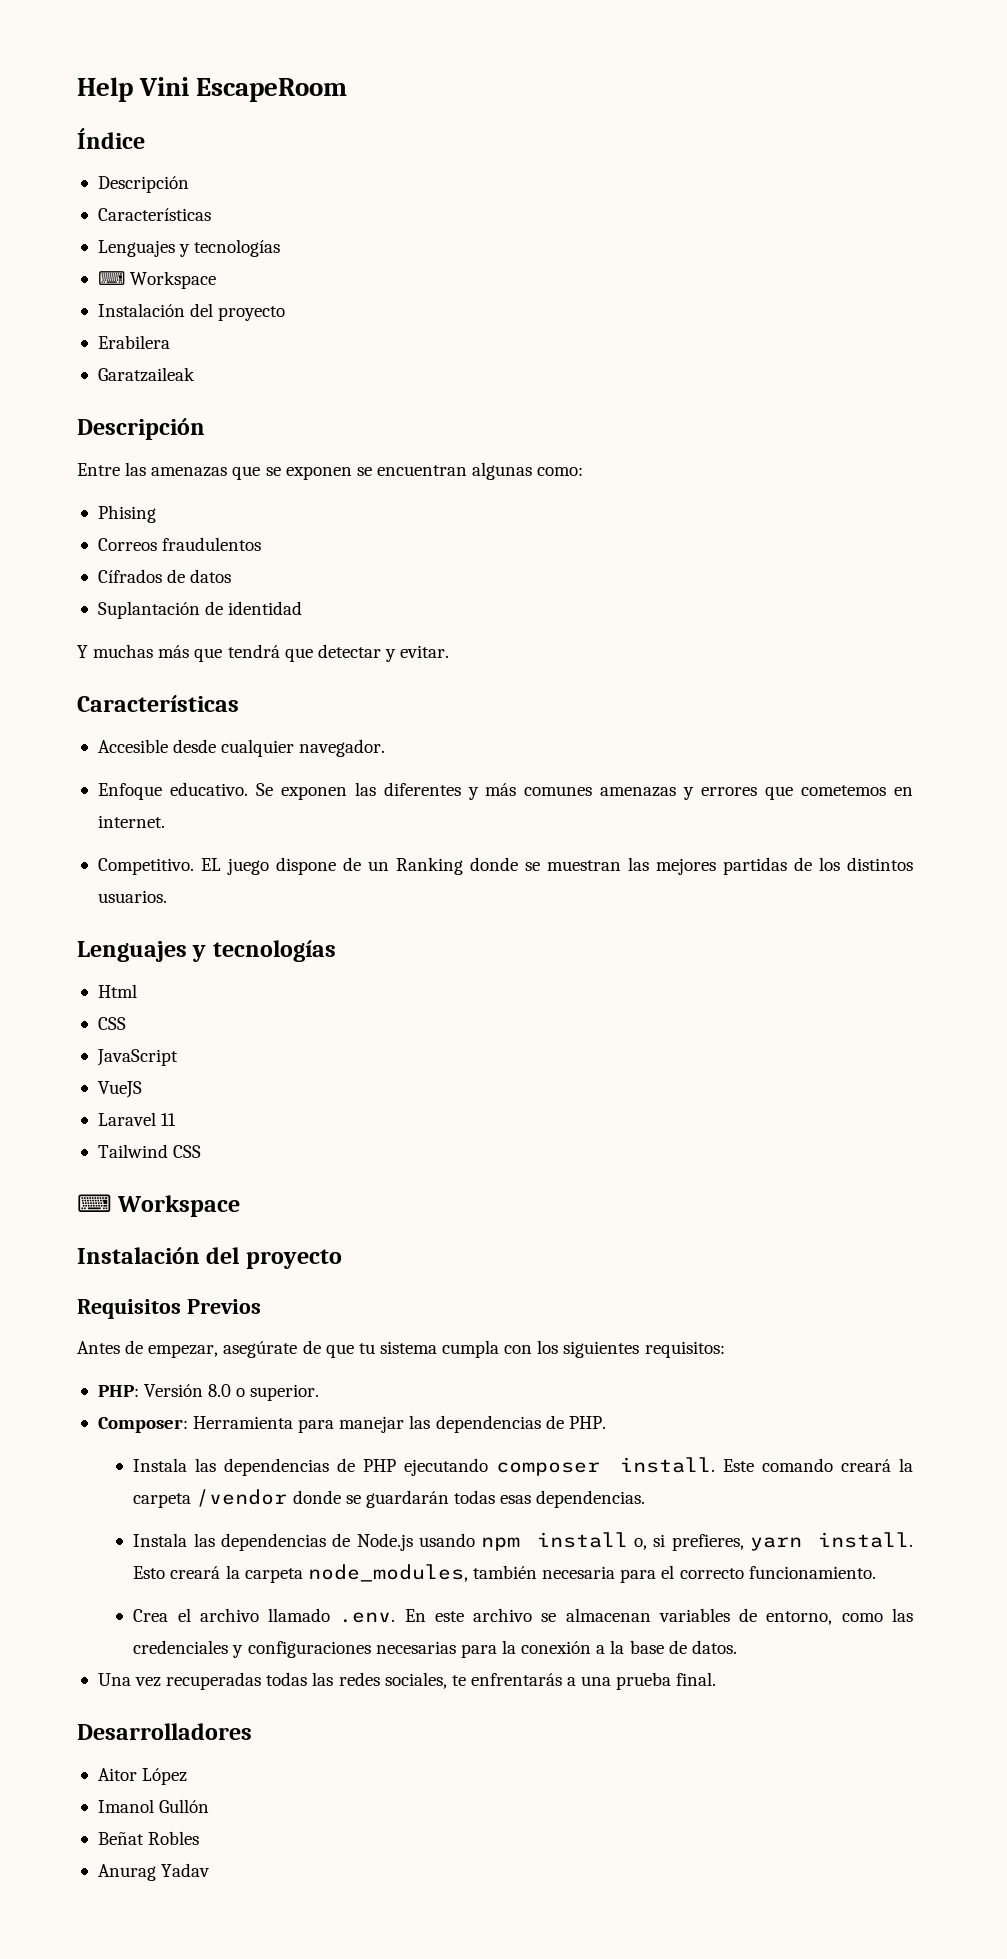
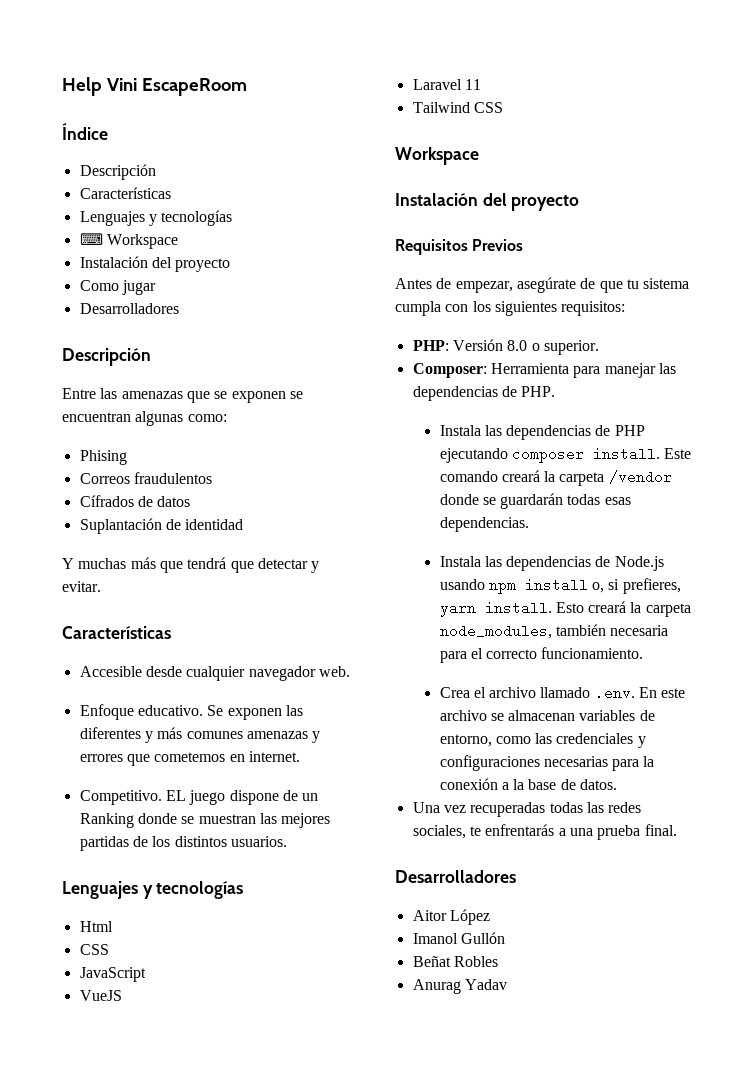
- Erabilera
- Garatzaileak
+ Como jugar
+ Desarrolladores
- Accesible desde cualquier navegador.
+ Accesible desde cualquier navegador web.
  Tailwind CSS
- ⌨ Workspace
+ Workspace

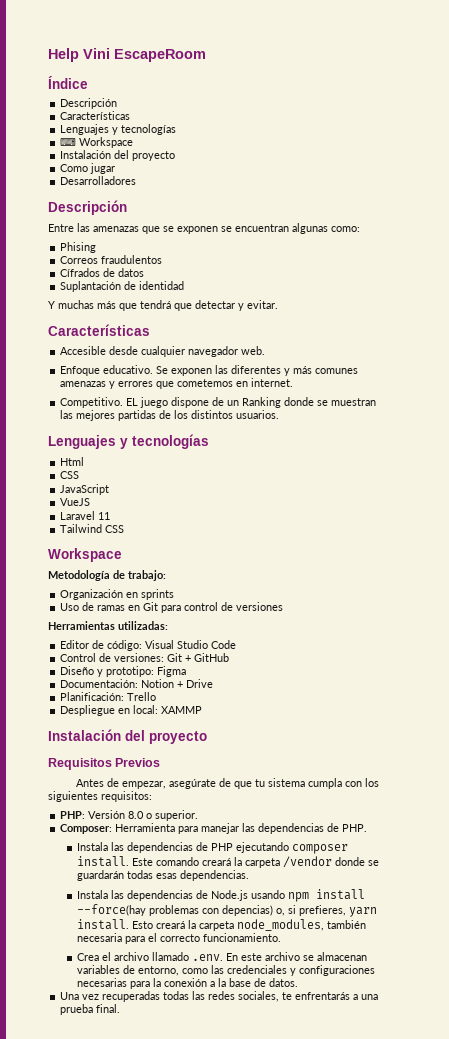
+ Metodología de trabajo:
+ Organización en sprints
+ Uso de ramas en Git para control de versiones
+ Herramientas utilizadas:
+ Editor de código: Visual Studio Code
+ Control de versiones: Git + GitHub
+ Diseño y prototipo: Figma
+ Documentación: Notion + Drive
+ Planificación: Trello
+ Despliegue en local: XAMMP
- Instala las dependencias de Node.js usando npm install o, si prefieres, yarn install.
+ Instala las dependencias de Node.js usando npm install --force(hay problemas con depencias) o, si prefieres, yarn install.
  Una vez recuperadas todas las redes sociales, te enfrentarás a una prueba final.
- Desarrolladores
- Aitor López
- Imanol Gullón
- Beñat Robles
- Anurag Yadav

